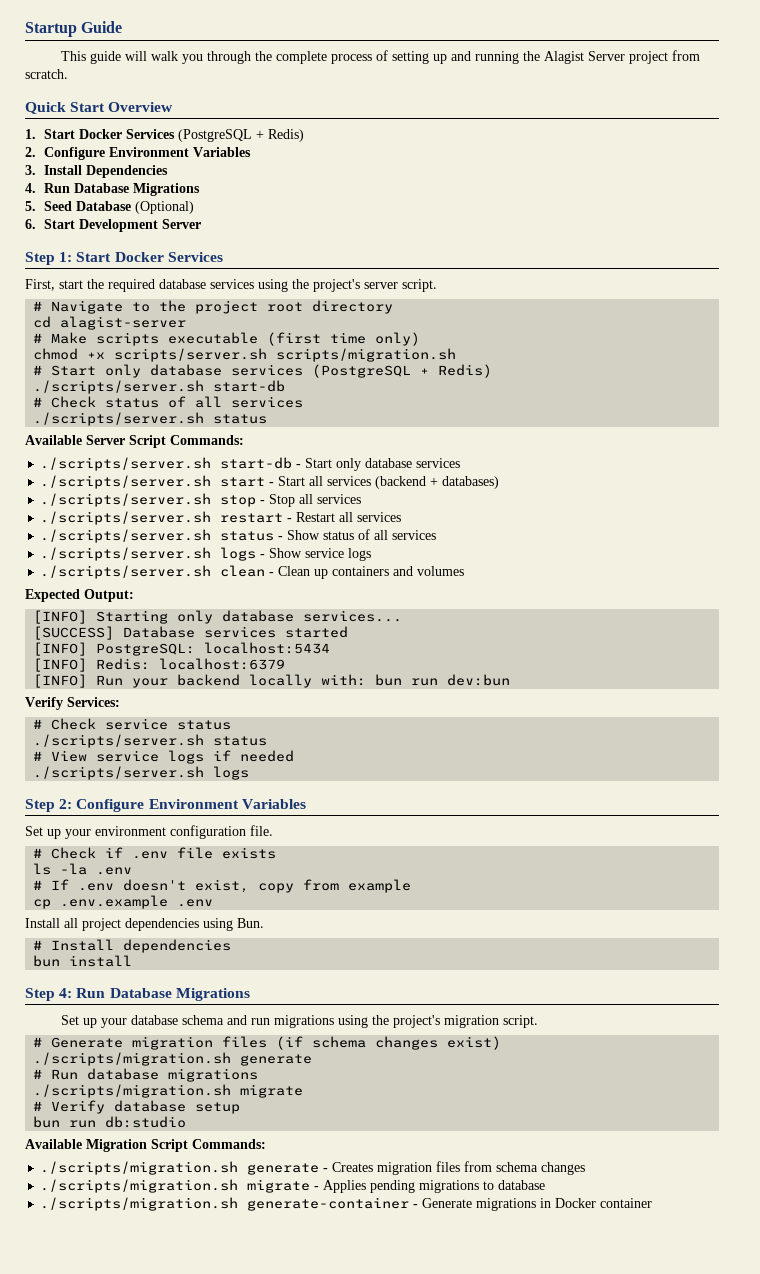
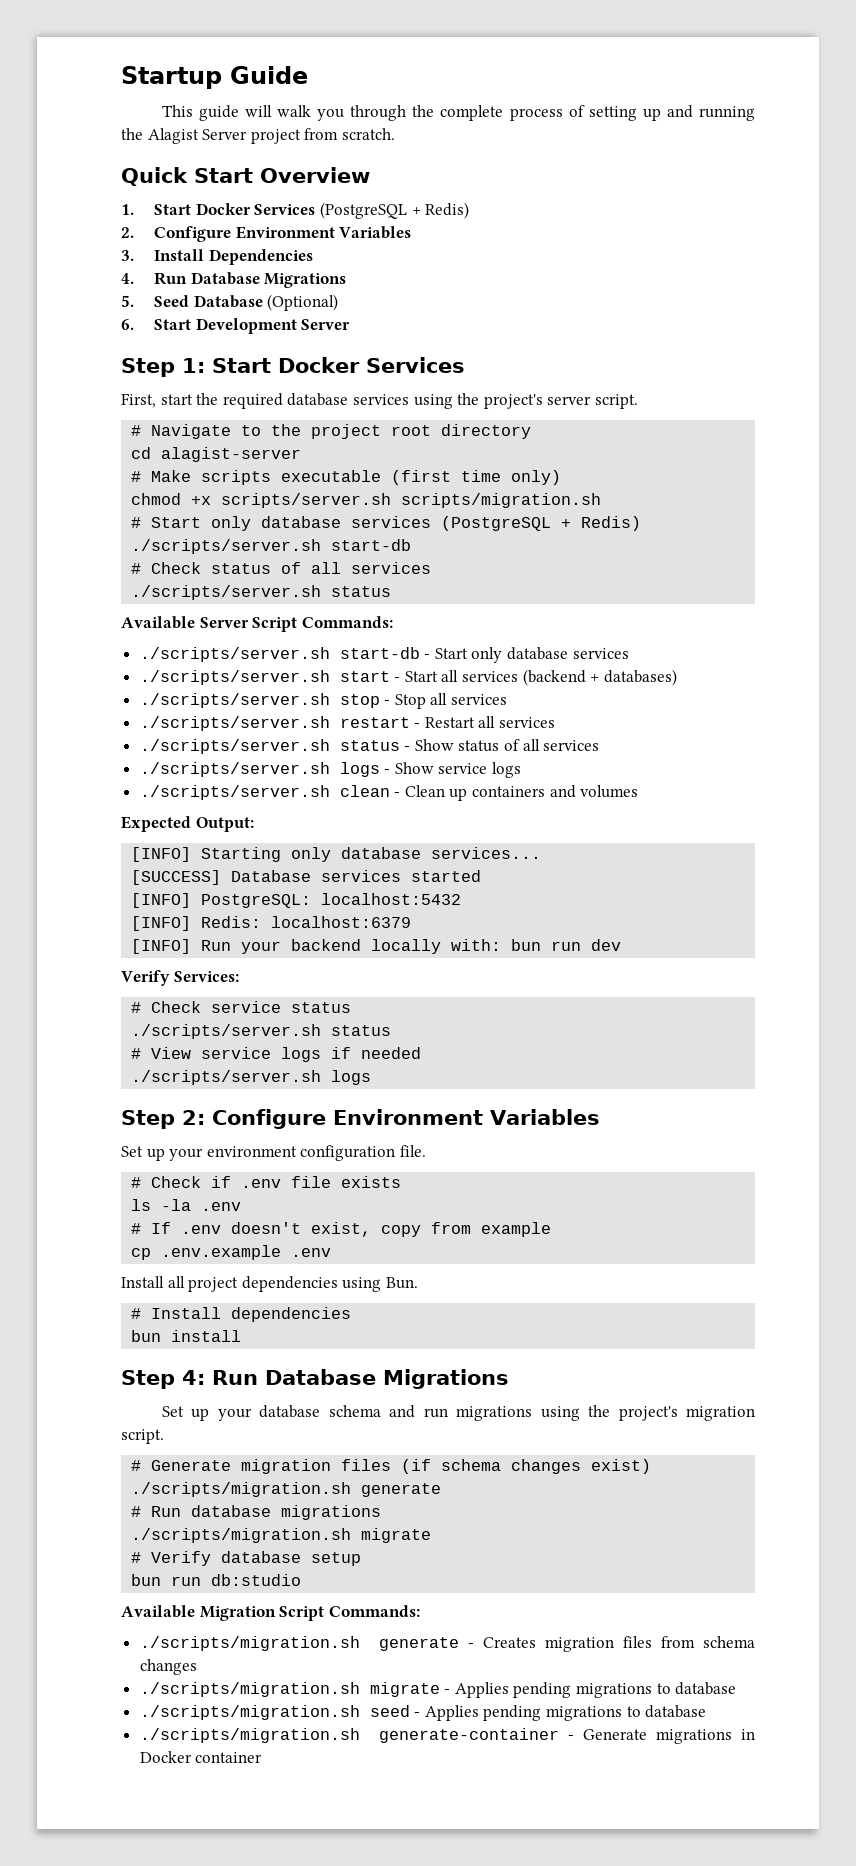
- [INFO] PostgreSQL: localhost:5434
+ [INFO] PostgreSQL: localhost:5432
- [INFO] Run your backend locally with: bun run dev:bun
+ [INFO] Run your backend locally with: bun run dev
+ ./scripts/migration.sh seed - Applies pending migrations to database

